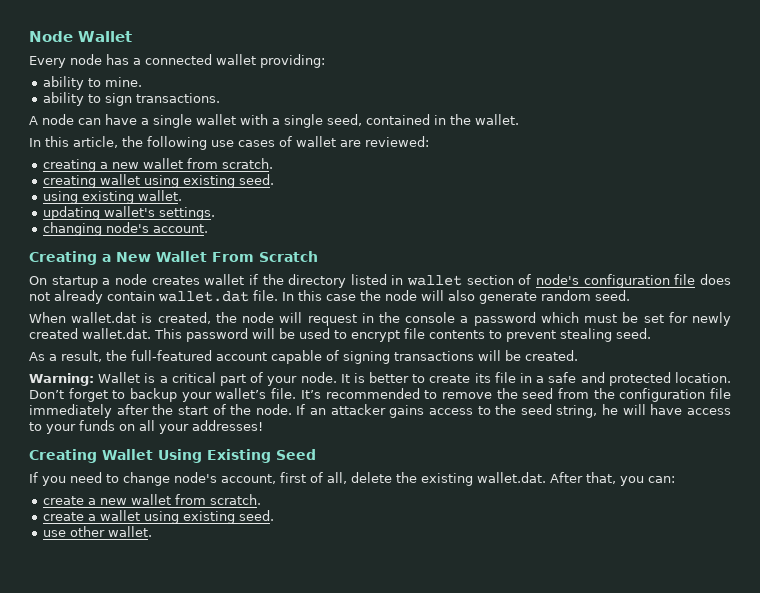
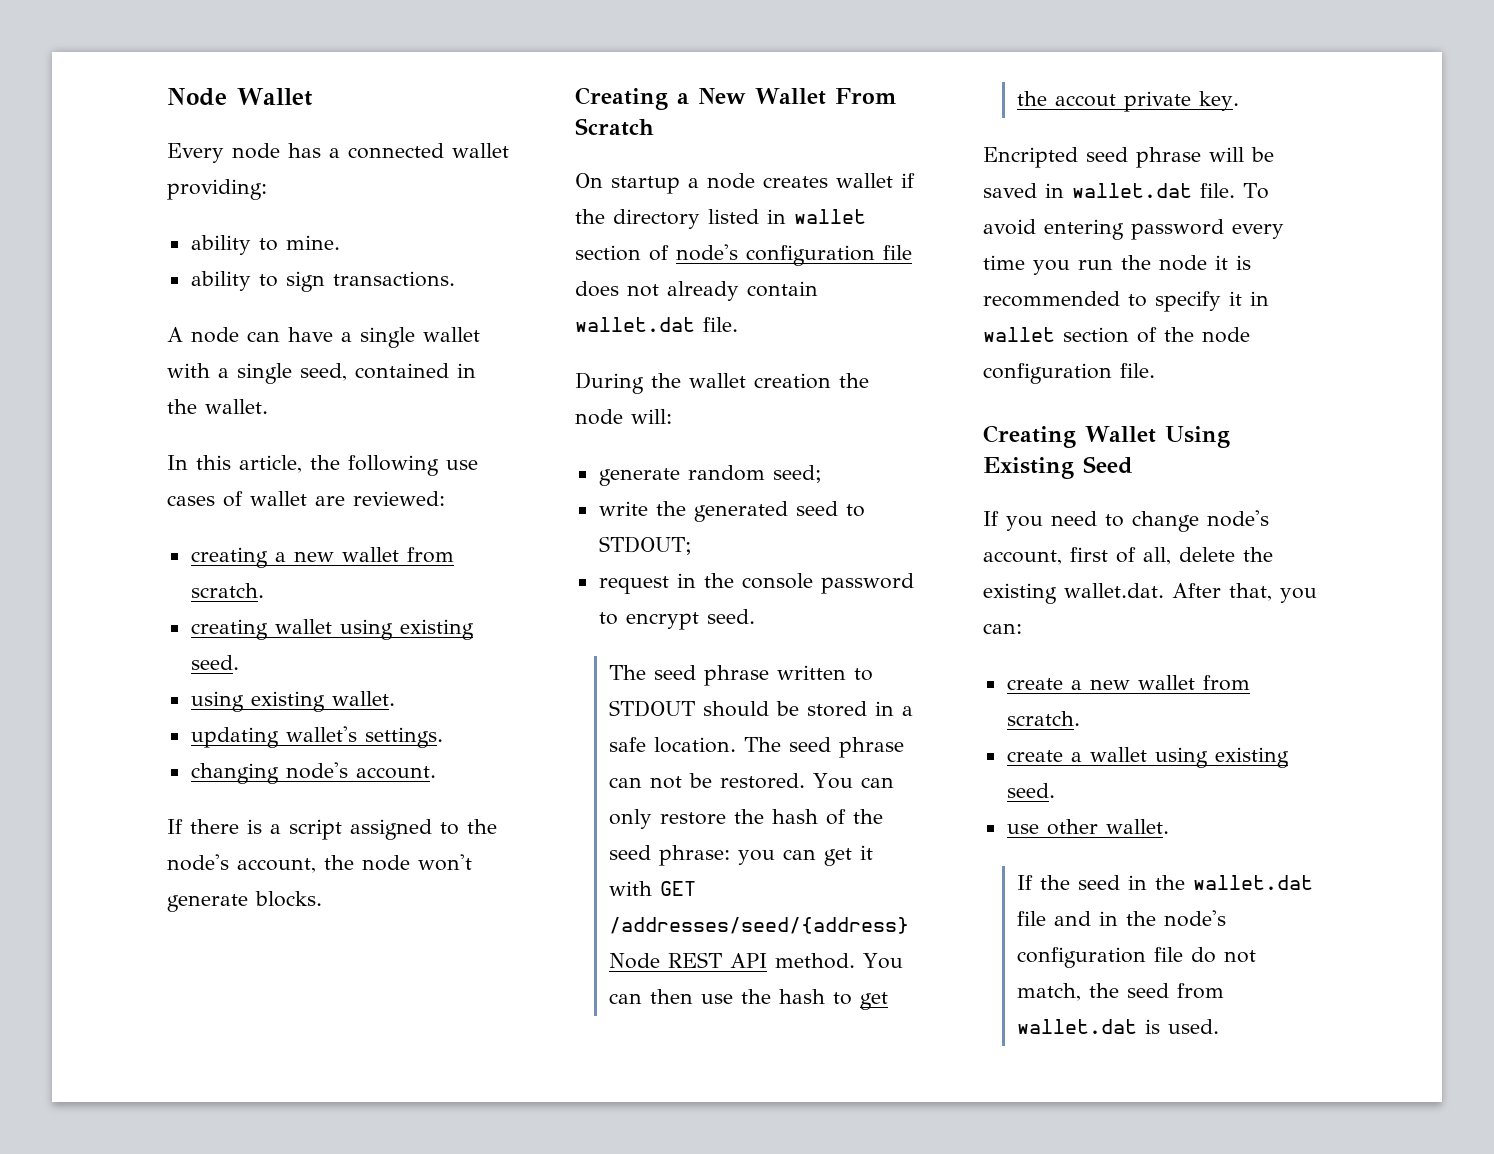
+ If there is a script assigned to the node's account, the node won't generate blocks.
- On startup a node creates wallet if the directory listed in wallet section of node's configuration file does not already contain wallet.dat file. In this case the node will also generate random seed.
- When wallet.dat is created, the node will request in the console a password which must be set for newly created wallet.dat. This password will be used to encrypt file contents to prevent stealing seed.
- As a result, the full-featured account capable of signing transactions will be created.
- Warning: Wallet is a critical part of your node. It is better to create its file in a safe and protected location. Don’t forget to backup your wallet’s file. It’s recommended to remove the seed from the configuration file immediately after the start of the node. If an attacker gains access to the seed string, he will have access to your funds on all your addresses!
+ On startup a node creates wallet if the directory listed in wallet section of node's configuration file does not already contain wallet.dat file.
+ During the wallet creation the node will:
+ generate random seed;
+ write the generated seed to STDOUT;
+ request in the console password to encrypt seed.
+ The seed phrase written to STDOUT should be stored in a safe location. The seed phrase can not be restored. You can only restore the hash of the seed phrase: you can get it with GET /addresses/seed/{address} Node REST API method. You can then use the hash to get the accout private key.
+ Encripted seed phrase will be saved in wallet.dat file. To avoid entering password every time you run the node it is recommended to specify it in wallet section of the node configuration file.
+ If the seed in the wallet.dat file and in the node's configuration file do not match, the seed from wallet.dat is used.

